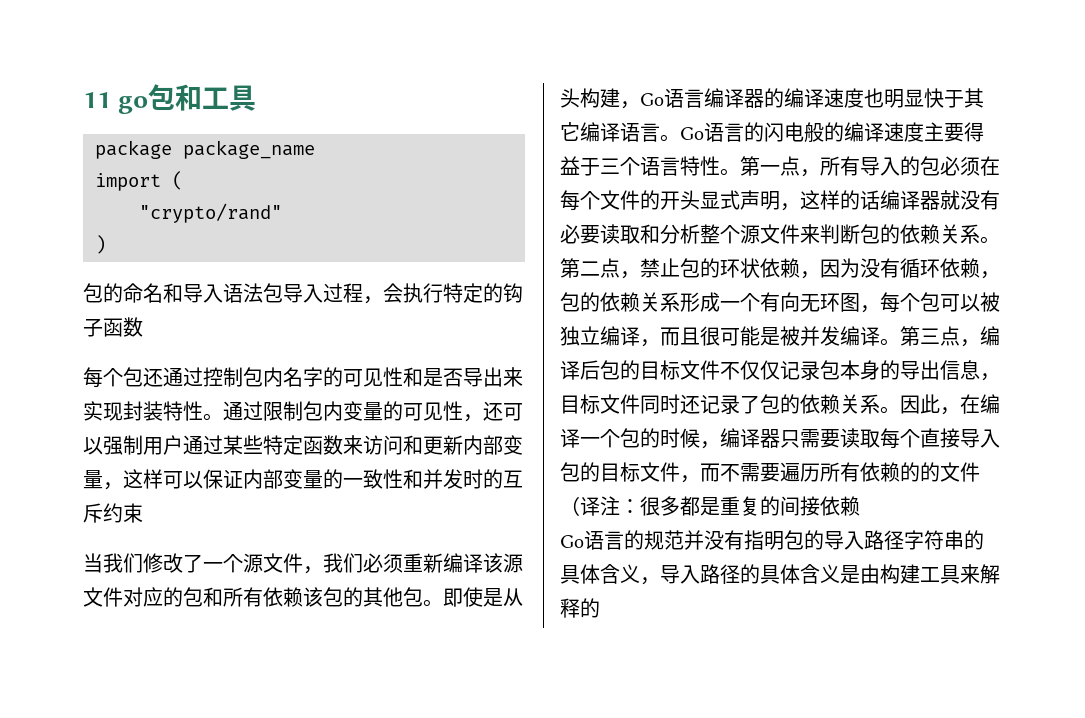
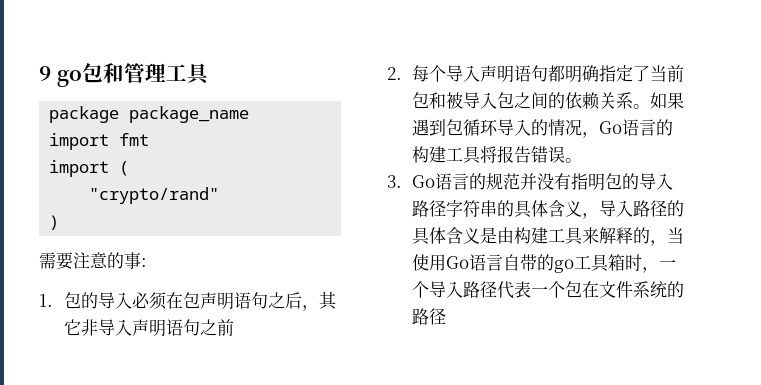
- 11 go包和工具
+ 9 go包和管理工具
+ import fmt
- 包的命名和导入语法包导入过程，会执行特定的钩子函数
- 每个包还通过控制包内名字的可见性和是否导出来实现封装特性。通过限制包内变量的可见性，还可以强制用户通过某些特定函数来访问和更新内部变量，这样可以保证内部变量的一致性和并发时的互斥约束
- 当我们修改了一个源文件，我们必须重新编译该源文件对应的包和所有依赖该包的其他包。即使是从头构建，Go语言编译器的编译速度也明显快于其它编译语言。Go语言的闪电般的编译速度主要得益于三个语言特性。第一点，所有导入的包必须在每个文件的开头显式声明，这样的话编译器就没有必要读取和分析整个源文件来判断包的依赖关系。第二点，禁止包的环状依赖，因为没有循环依赖，包的依赖关系形成一个有向无环图，每个包可以被独立编译，而且很可能是被并发编译。第三点，编译后包的目标文件不仅仅记录包本身的导出信息，目标文件同时还记录了包的依赖关系。因此，在编译一个包的时候，编译器只需要读取每个直接导入包的目标文件，而不需要遍历所有依赖的的文件（译注：很多都是重复的间接依赖
- Go语言的规范并没有指明包的导入路径字符串的具体含义，导入路径的具体含义是由构建工具来解释的
+ 需要注意的事:
+ 1.包的导入必须在包声明语句之后，其它非导入声明语句之前
+ 2.每个导入声明语句都明确指定了当前包和被导入包之间的依赖关系。如果遇到包循环导入的情况，Go语言的构建工具将报告错误。
+ 3. Go语言的规范并没有指明包的导入路径字符串的具体含义，导入路径的具体含义是由构建工具来解释的，当使用Go语言自带的go工具箱时，一个导入路径代表一个包在文件系统的路径

